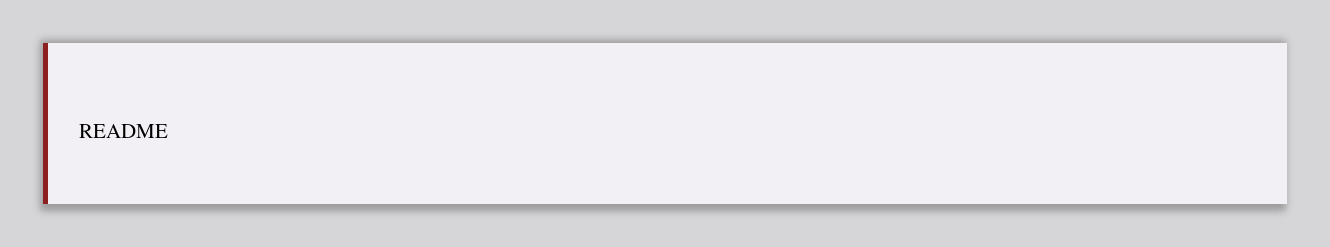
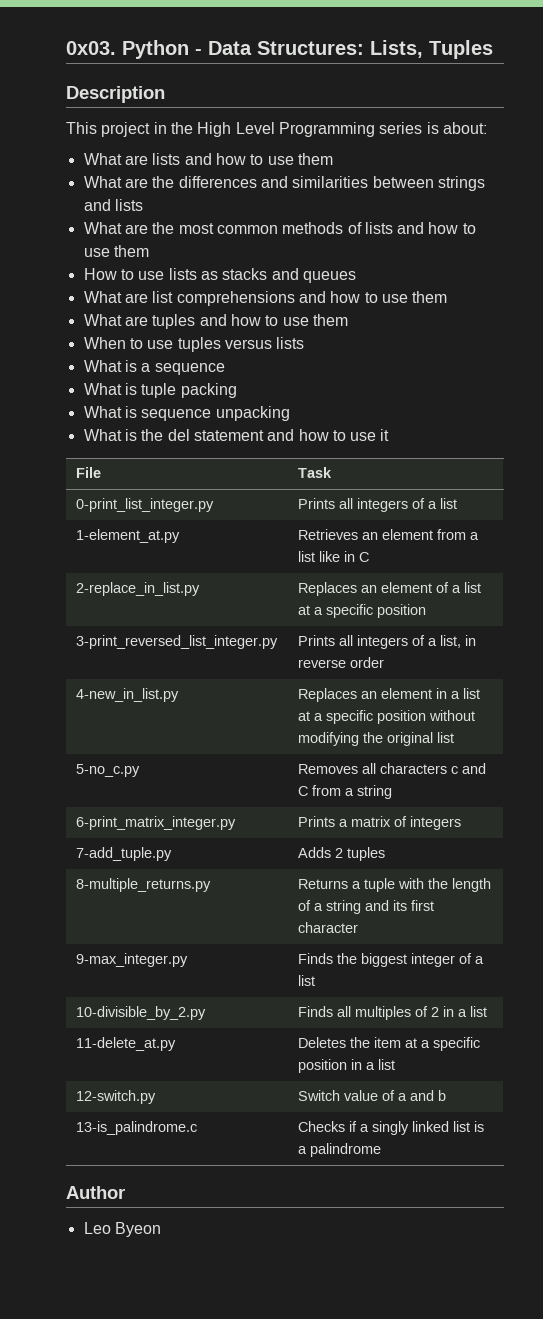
- README
+ 0x03. Python - Data Structures: Lists, Tuples
+ Description
+ This project in the High Level Programming series is about:
+ What are lists and how to use them
+ What are the differences and similarities between strings and lists
+ What are the most common methods of lists and how to use them
+ How to use lists as stacks and queues
+ What are list comprehensions and how to use them
+ What are tuples and how to use them
+ When to use tuples versus lists
+ What is a sequence
+ What is tuple packing
+ What is sequence unpacking
+ What is the del statement and how to use it
+ File | Task
+ 0-print_list_integer.py | Prints all integers of a list
+ 1-element_at.py | Retrieves an element from a list like in C
+ 2-replace_in_list.py | Replaces an element of a list at a specific position
+ 3-print_reversed_list_integer.py | Prints all integers of a list, in reverse order
+ 4-new_in_list.py | Replaces an element in a list at a specific position without modifying the original list
+ 5-no_c.py | Removes all characters c and C from a string
+ 6-print_matrix_integer.py | Prints a matrix of integers
+ 7-add_tuple.py | Adds 2 tuples
+ 8-multiple_returns.py | Returns a tuple with the length of a string and its first character
+ 9-max_integer.py | Finds the biggest integer of a list
+ 10-divisible_by_2.py | Finds all multiples of 2 in a list
+ 11-delete_at.py | Deletes the item at a specific position in a list
+ 12-switch.py | Switch value of a and b
+ 13-is_palindrome.c | Checks if a singly linked list is a palindrome
+ Author
+ Leo Byeon

